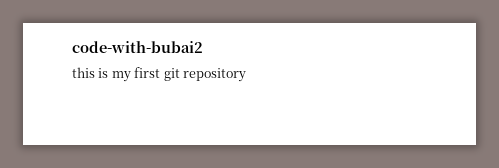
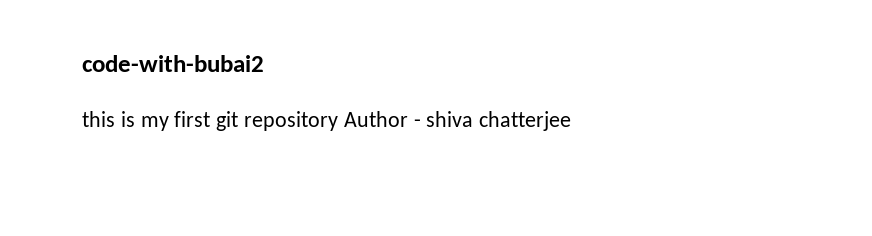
- this is my first git repository
+ this is my first git repository Author - shiva chatterjee

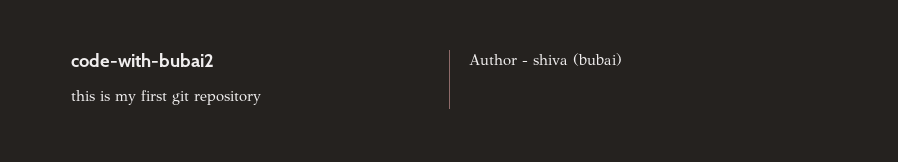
- this is my first git repository Author - shiva chatterjee
+ this is my first git repository
+ Author - shiva (bubai)

